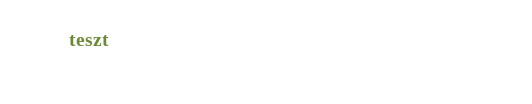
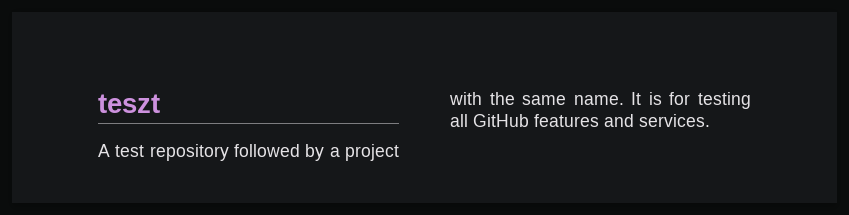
+ A test repository followed by a project with the same name. It is for testing all GitHub features and services.

